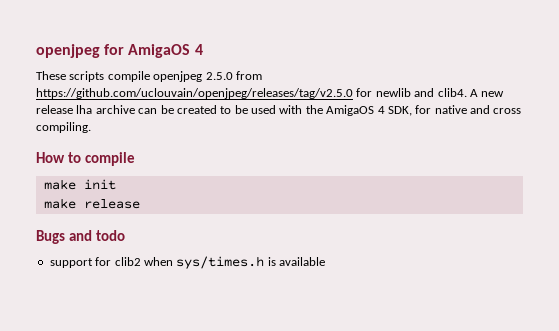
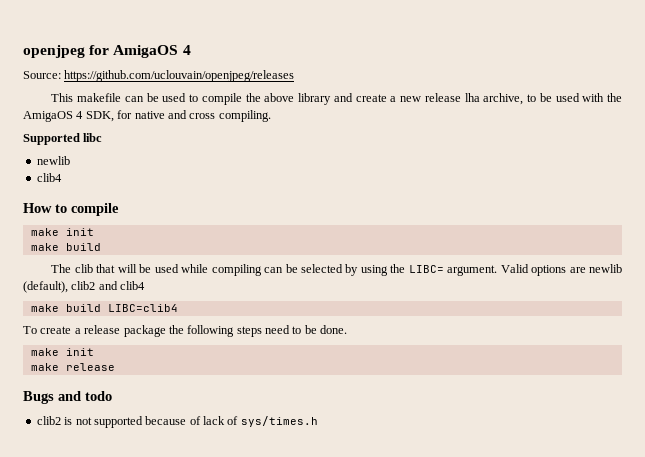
- These scripts compile openjpeg 2.5.0 from https://github.com/uclouvain/openjpeg/releases/tag/v2.5.0 for newlib and clib4. A new release lha archive can be created to be used with the AmigaOS 4 SDK, for native and cross compiling.
+ Source: https://github.com/uclouvain/openjpeg/releases
+ This makefile can be used to compile the above library and create a new release lha archive, to be used with the AmigaOS 4 SDK, for native and cross compiling.
+ Supported libc
+ newlib
+ clib4
  How to compile
+ make init
+ make build
+ The clib that will be used while compiling can be selected by using the LIBC= argument. Valid options are newlib (default), clib2 and clib4
+ make build LIBC=clib4
+ To create a release package the following steps need to be done.
- support for clib2 when sys/times.h is available
+ clib2 is not supported because of lack of sys/times.h

